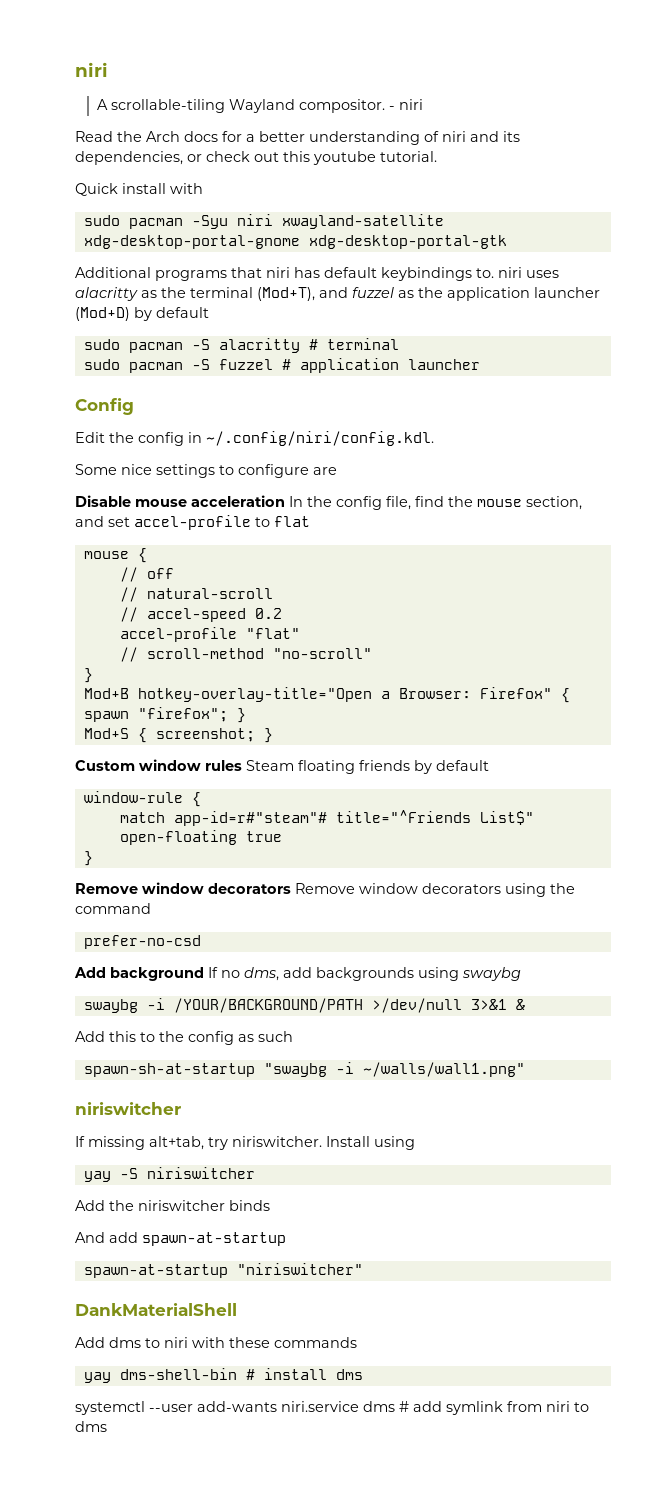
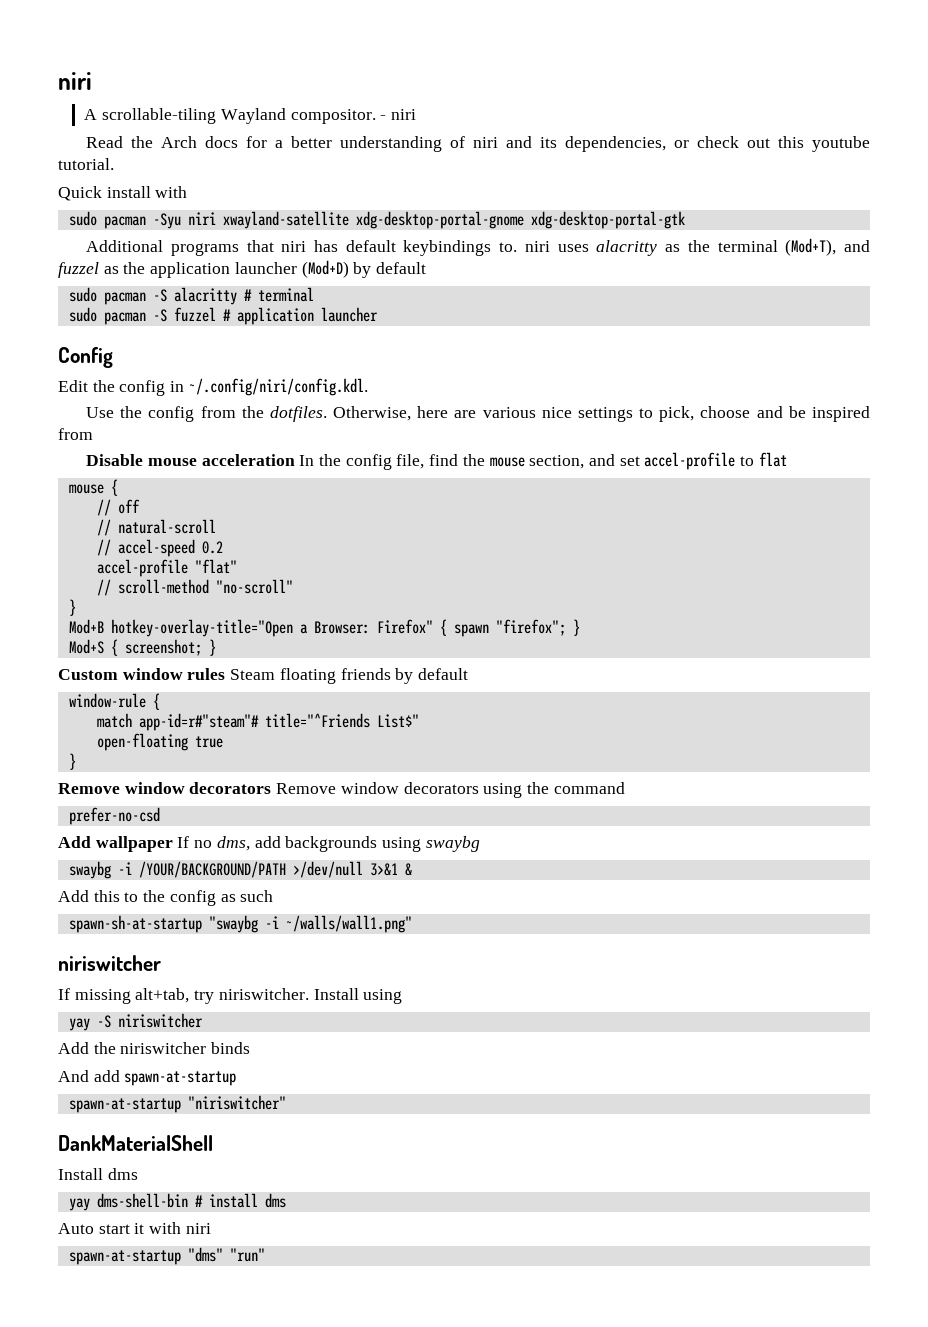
- Some nice settings to configure are
+ Use the config from the dotfiles. Otherwise, here are various nice settings to pick, choose and be inspired from
- Add background If no dms, add backgrounds using swaybg
+ Add wallpaper If no dms, add backgrounds using swaybg
- Add dms to niri with these commands
+ Install dms
- systemctl --user add-wants niri.service dms # add symlink from niri to dms
+ Auto start it with niri
+ spawn-at-startup "dms" "run"

